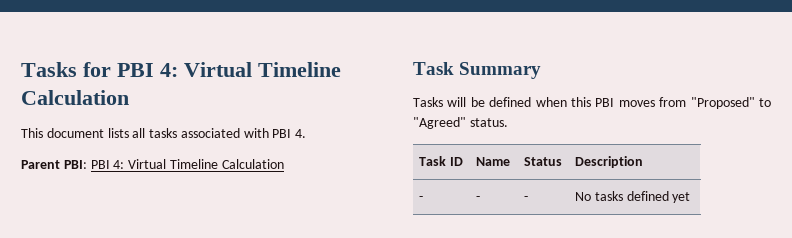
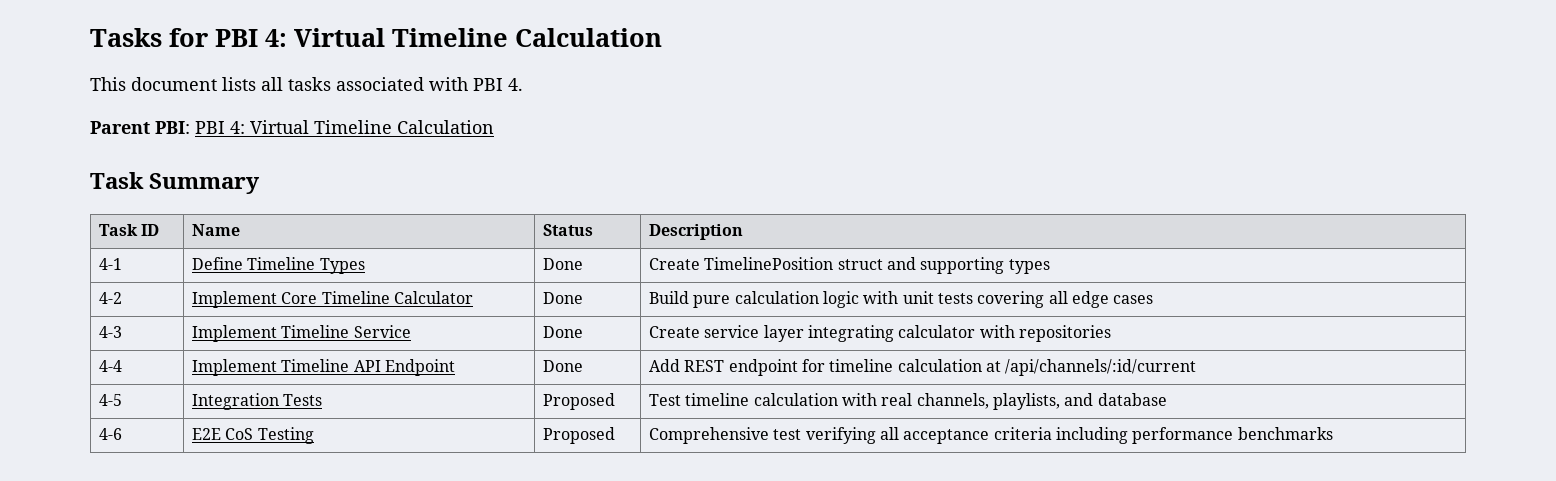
- Tasks will be defined when this PBI moves from "Proposed" to "Agreed" status.
- - | - | - | No tasks defined yet
+ 4-1 | Define Timeline Types | Done | Create TimelinePosition struct and supporting types
+ 4-2 | Implement Core Timeline Calculator | Done | Build pure calculation logic with unit tests covering all edge cases
+ 4-3 | Implement Timeline Service | Done | Create service layer integrating calculator with repositories
+ 4-4 | Implement Timeline API Endpoint | Done | Add REST endpoint for timeline calculation at /api/channels/:id/current
+ 4-5 | Integration Tests | Proposed | Test timeline calculation with real channels, playlists, and database
+ 4-6 | E2E CoS Testing | Proposed | Comprehensive test verifying all acceptance criteria including performance benchmarks

